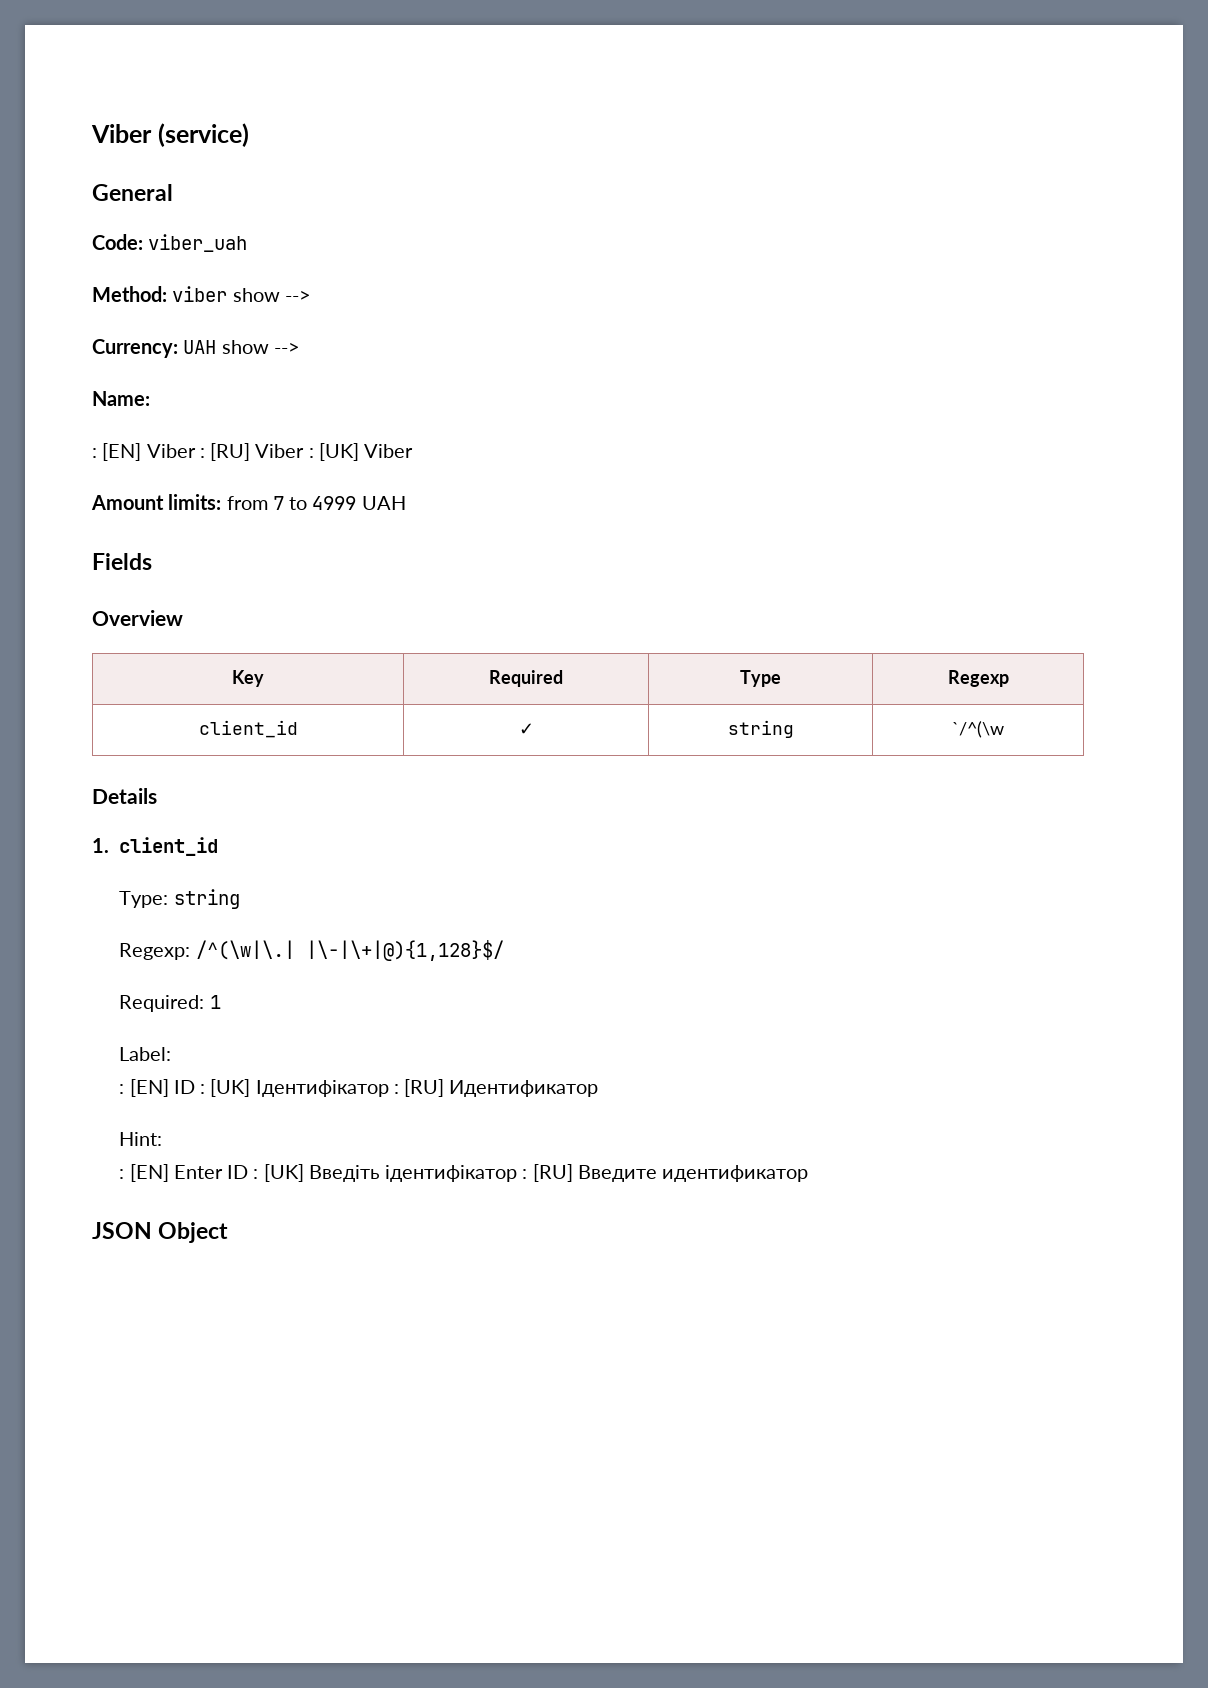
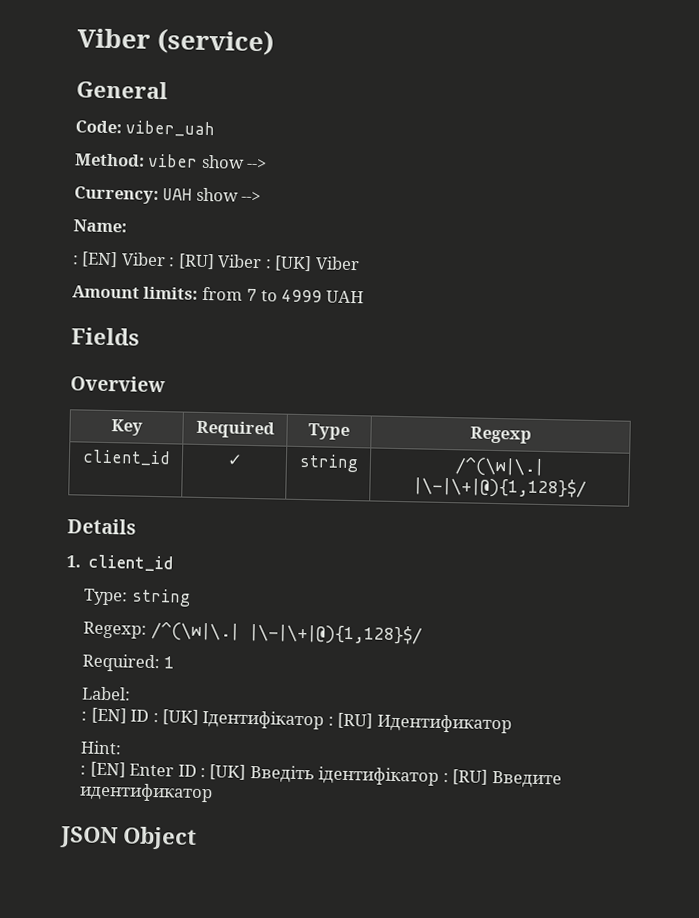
- client_id | ✓ | string | `/^(\w
+ client_id | ✓ | string | /^(\w|\.| |\-|\+|@){1,128}$/

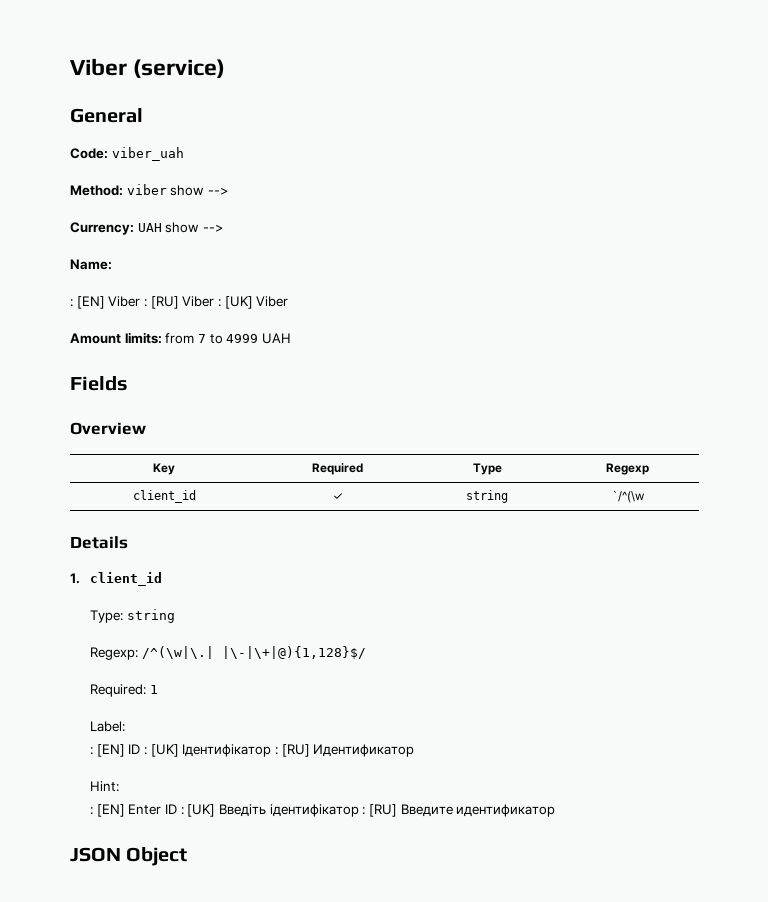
- client_id | ✓ | string | /^(\w|\.| |\-|\+|@){1,128}$/
+ client_id | ✓ | string | `/^(\w

